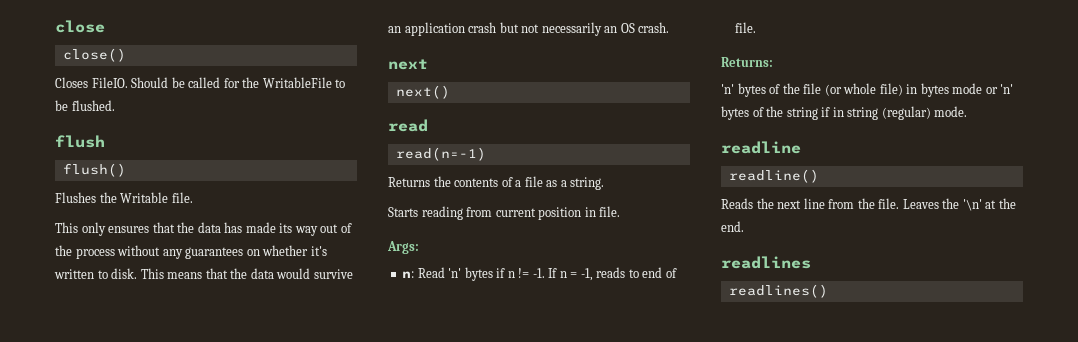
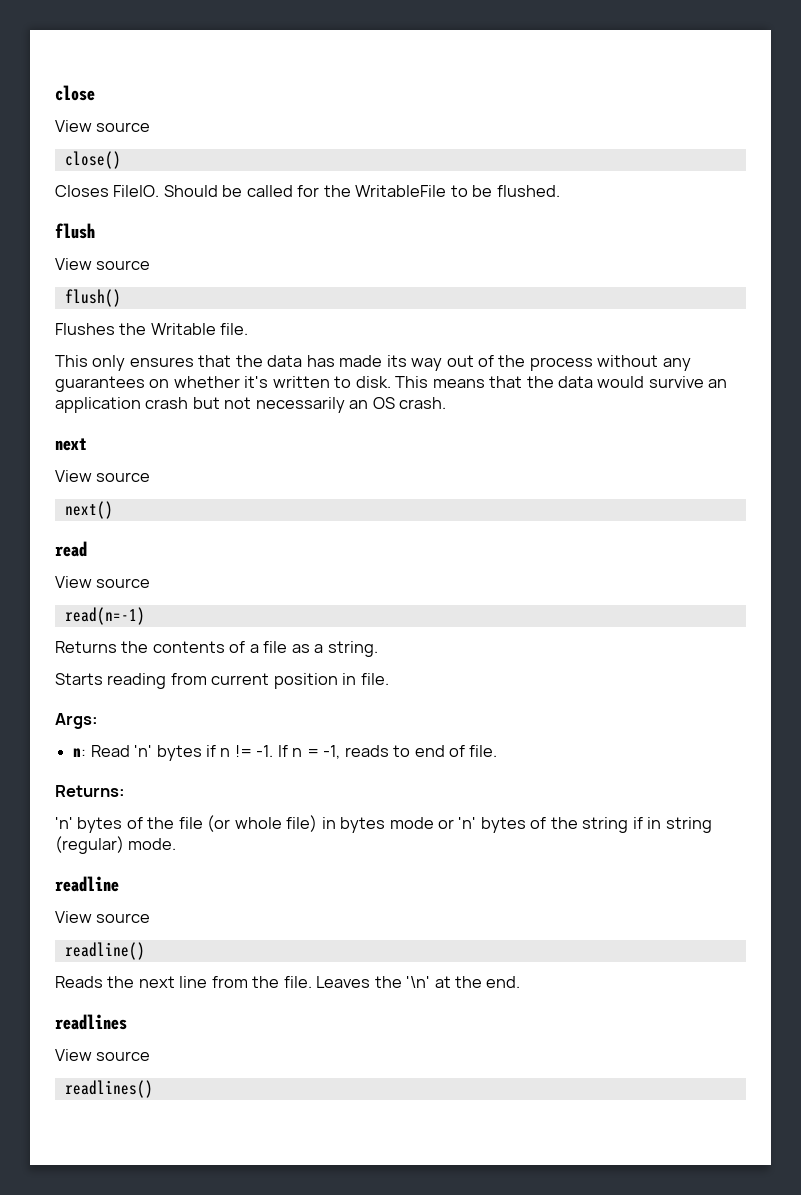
  close
+ View source
  flush
+ View source
  This means that the data would survive an application crash but not necessarily an OS crash.
  next
+ View source
  read
+ View source
  readline
+ View source
  readlines
+ View source

